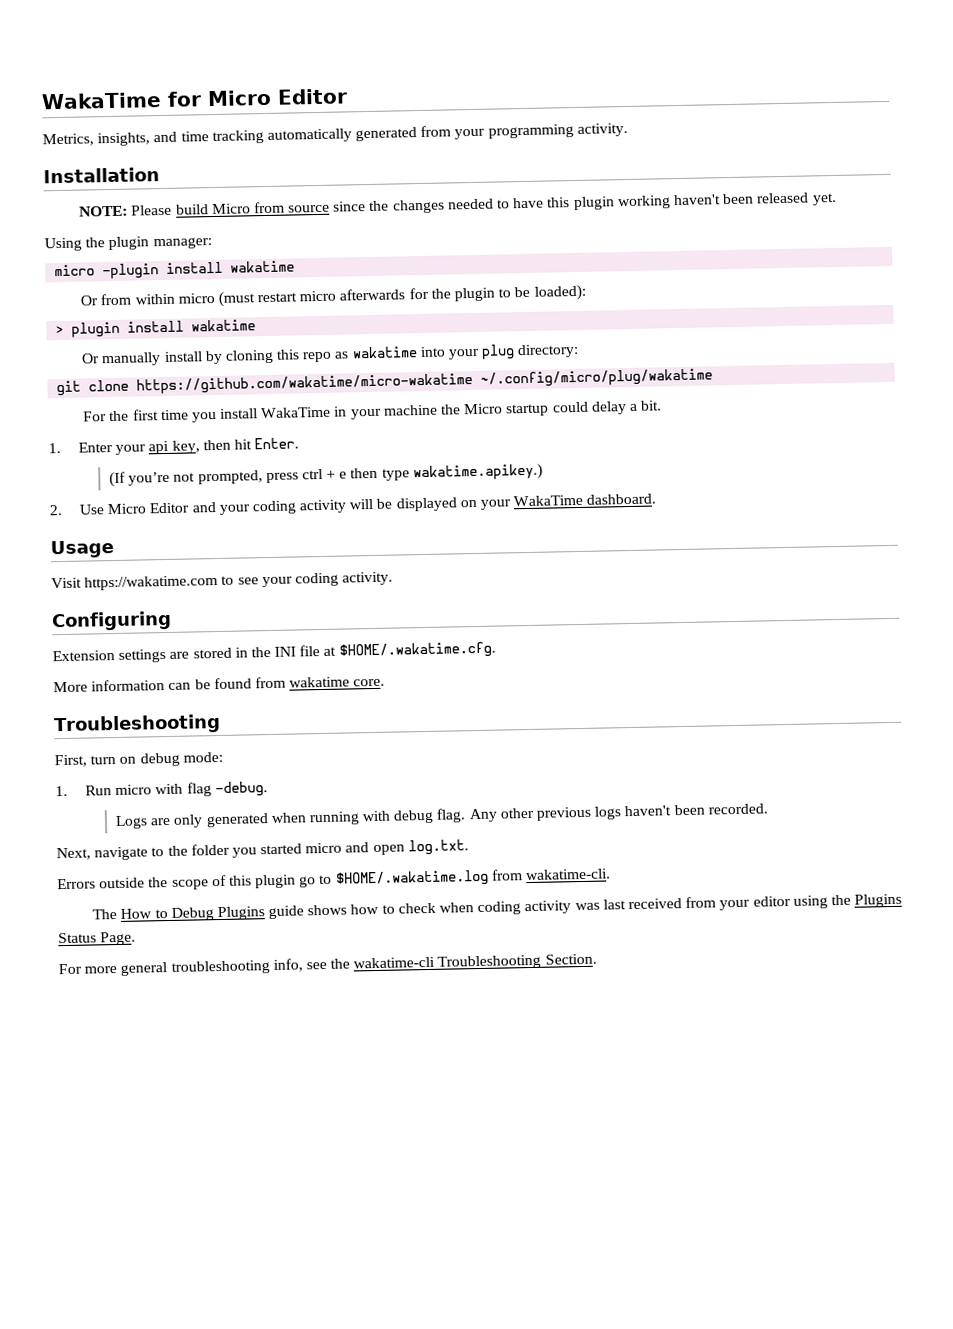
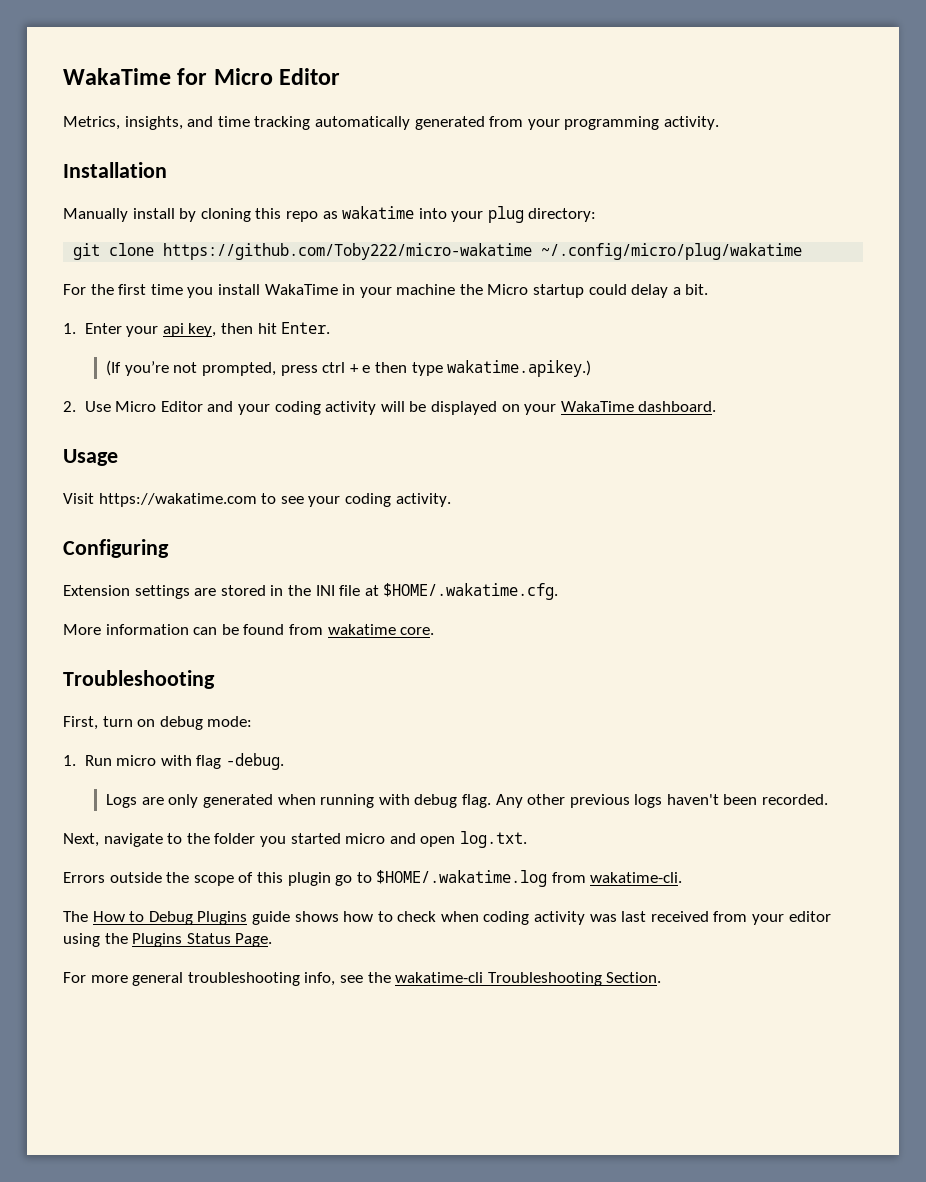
- NOTE: Please build Micro from source since the changes needed to have this plugin working haven't been released yet.
- Using the plugin manager:
- micro -plugin install wakatime
- Or from within micro (must restart micro afterwards for the plugin to be loaded):
- > plugin install wakatime
- Or manually install by cloning this repo as wakatime into your plug directory:
+ Manually install by cloning this repo as wakatime into your plug directory:
- git clone https://github.com/wakatime/micro-wakatime ~/.config/micro/plug/wakatime
+ git clone https://github.com/Toby222/micro-wakatime ~/.config/micro/plug/wakatime

